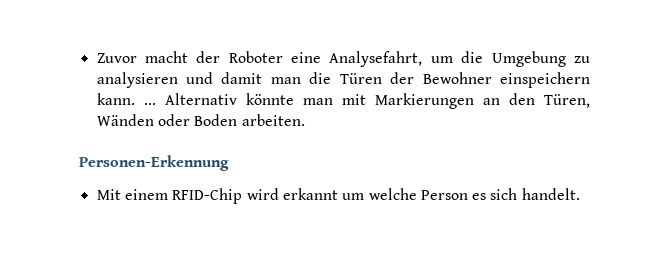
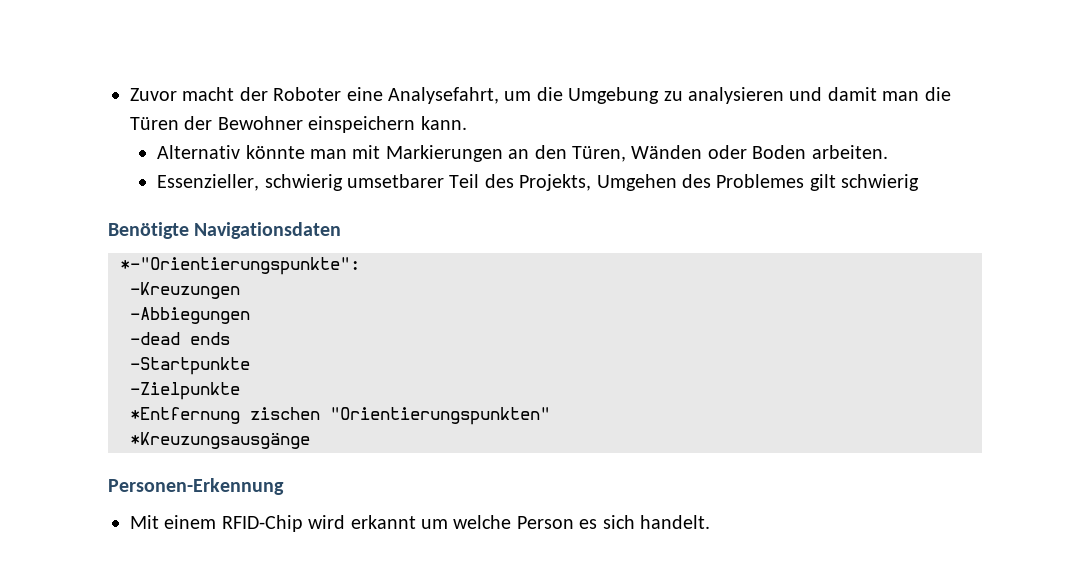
- Zuvor macht der Roboter eine Analysefahrt, um die Umgebung zu analysieren und damit man die Türen der Bewohner einspeichern kann. ... Alternativ könnte man mit Markierungen an den Türen, Wänden oder Boden arbeiten.
+ Zuvor macht der Roboter eine Analysefahrt, um die Umgebung zu analysieren und damit man die Türen der Bewohner einspeichern kann.
+ Alternativ könnte man mit Markierungen an den Türen, Wänden oder Boden arbeiten.
+ Essenzieller, schwierig umsetbarer Teil des Projekts, Umgehen des Problemes gilt schwierig
+ Benötigte Navigationsdaten
+ *-"Orientierungspunkte":
+ -Kreuzungen
+ -Abbiegungen
+ -dead ends
+ -Startpunkte
+ -Zielpunkte
+ *Entfernung zischen "Orientierungspunkten"
+ *Kreuzungsausgänge

